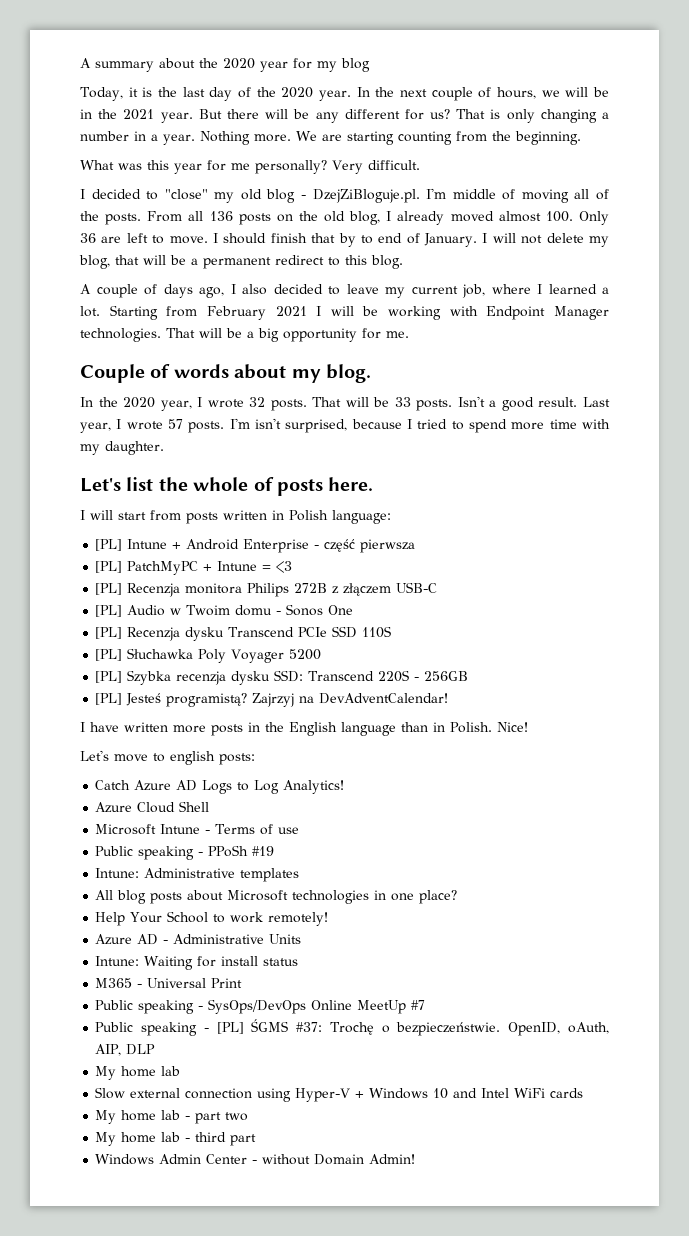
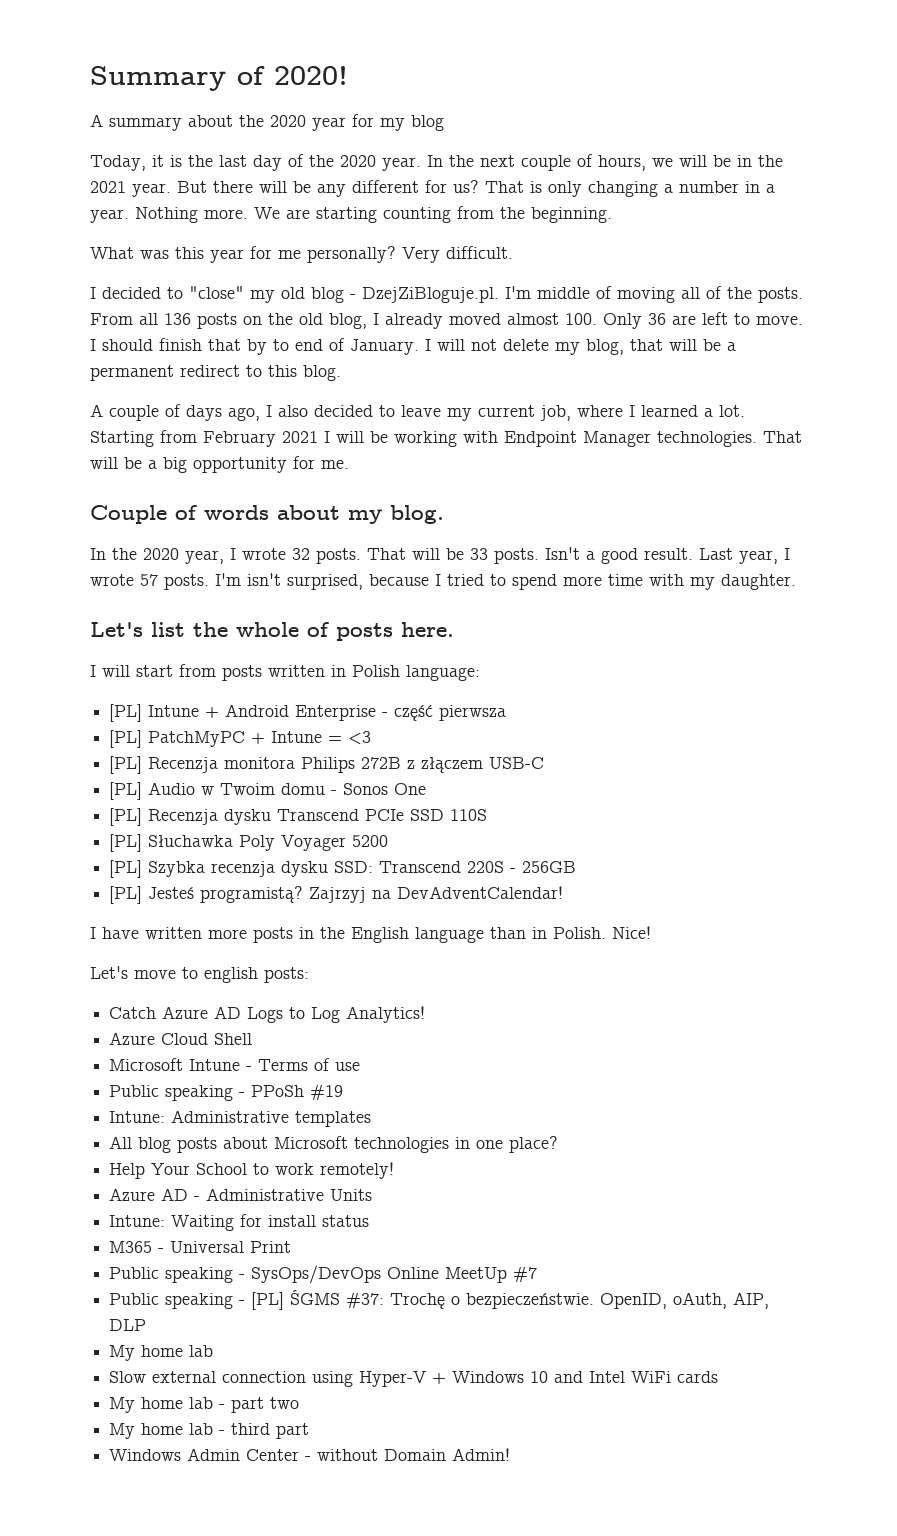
+ Summary of 2020!

